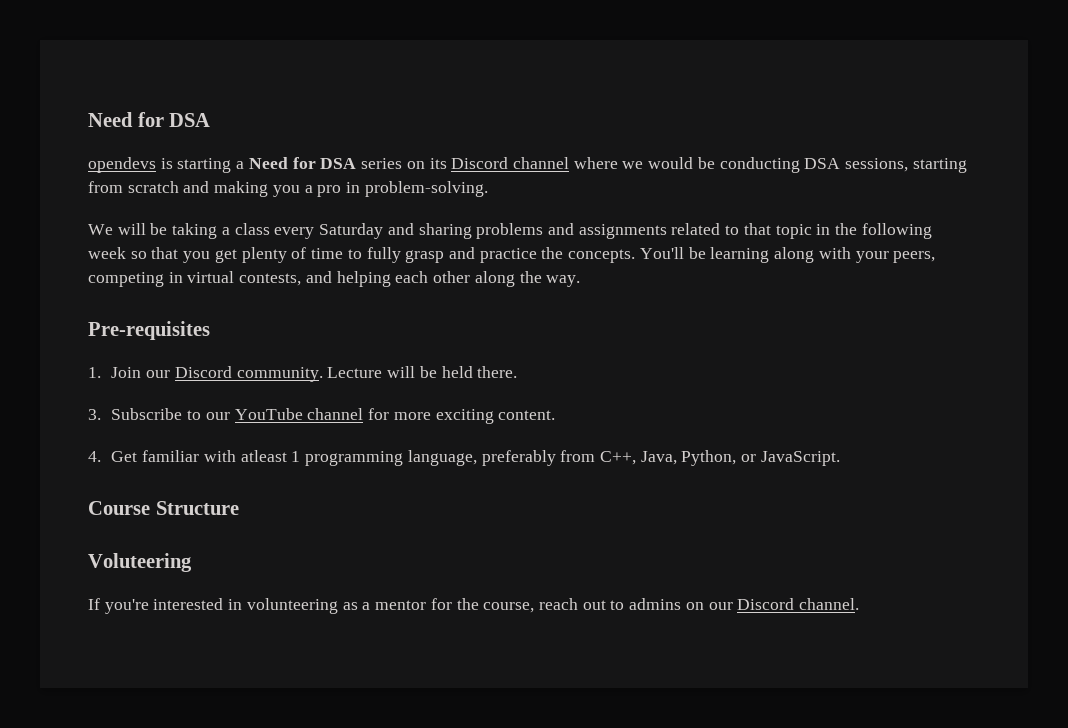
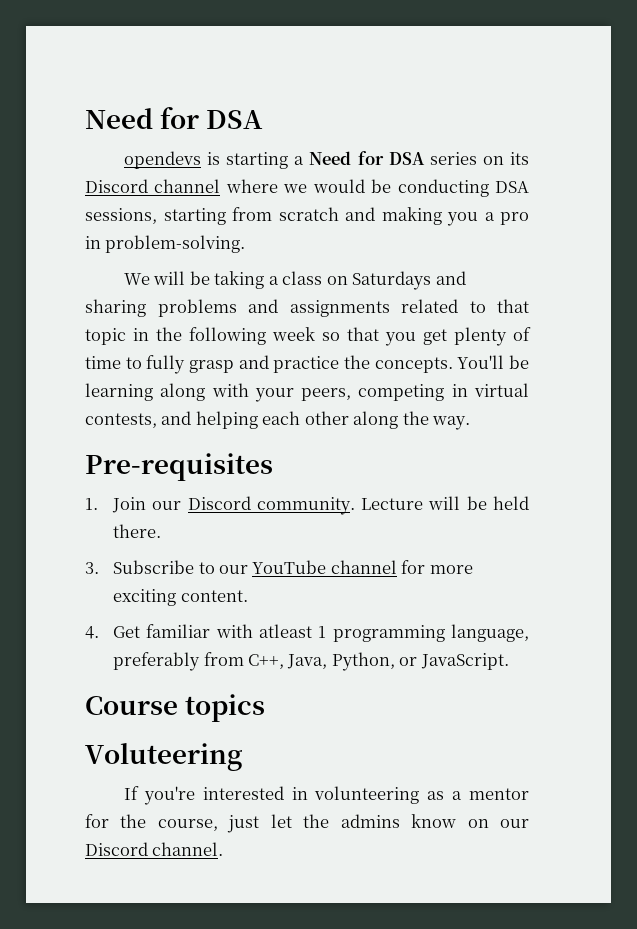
- We will be taking a class every Saturday and sharing problems and assignments related to that topic in the following week so that you get plenty of time to fully grasp and practice the concepts.
+ We will be taking a class on Saturdays and sharing problems and assignments related to that topic in the following week so that you get plenty of time to fully grasp and practice the concepts.
- Course Structure
+ Course topics
- If you're interested in volunteering as a mentor for the course, reach out to admins on our Discord channel.
+ If you're interested in volunteering as a mentor for the course, just let the admins know on our Discord channel.

